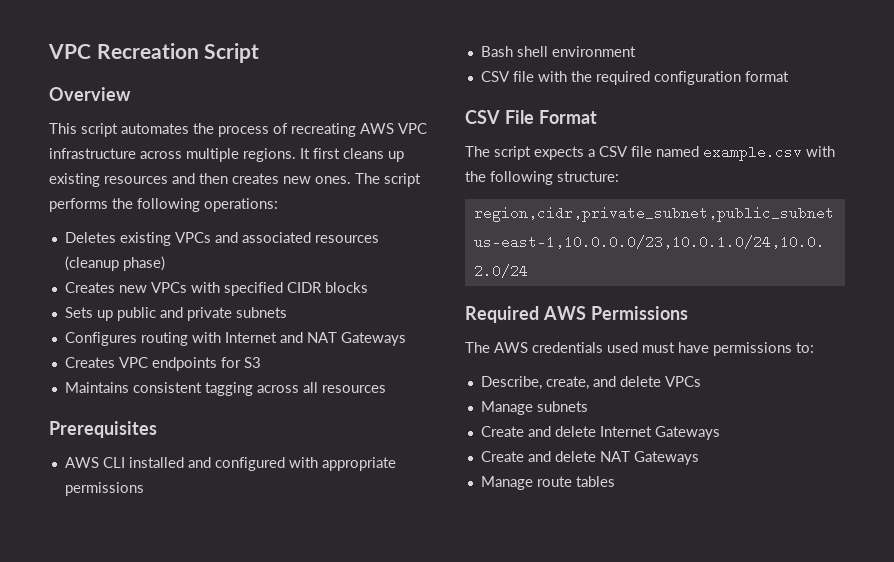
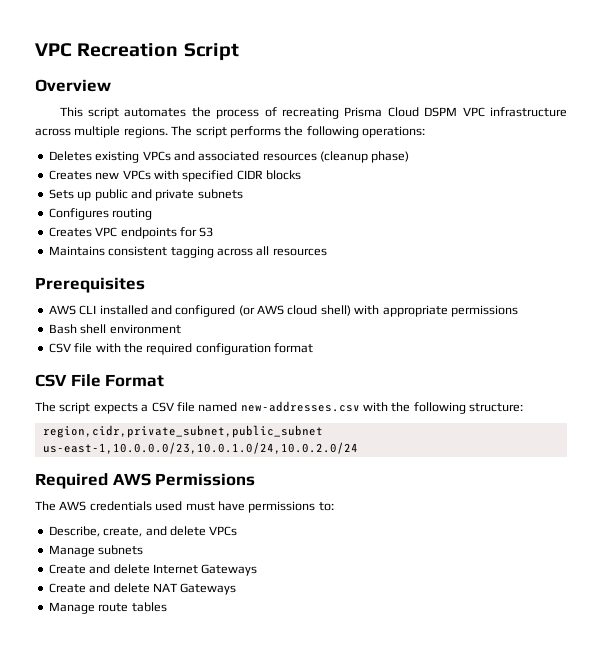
- This script automates the process of recreating AWS VPC infrastructure across multiple regions.
+ This script automates the process of recreating Prisma Cloud DSPM VPC infrastructure across multiple regions.
- It first cleans up existing resources and then creates new ones.
- Configures routing with Internet and NAT Gateways
+ Configures routing
- AWS CLI installed and configured with appropriate permissions
+ AWS CLI installed and configured (or AWS cloud shell) with appropriate permissions
- The script expects a CSV file named example.csv with the following structure:
+ The script expects a CSV file named new-addresses.csv with the following structure:

